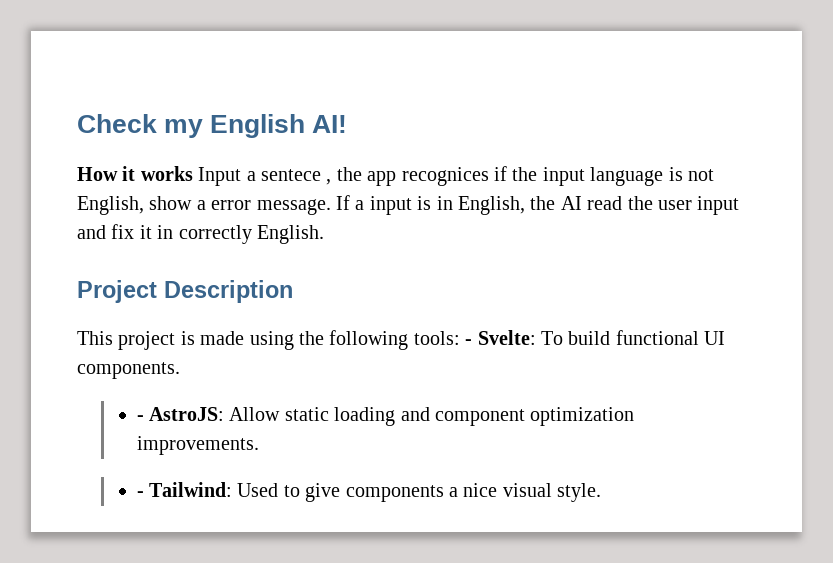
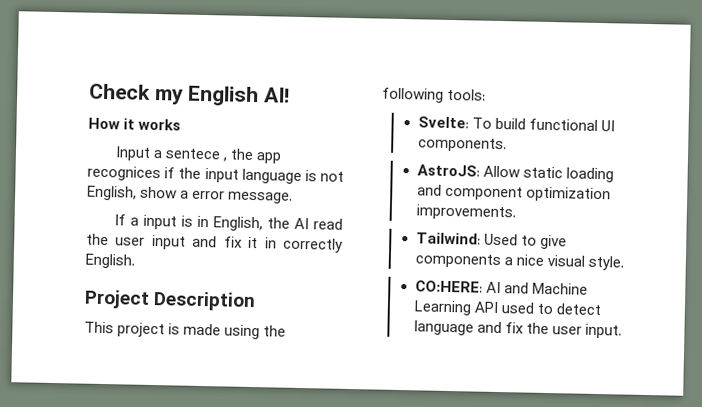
- How it works Input a sentece , the app recognices if the input language is not English, show a error message. If a input is in English, the AI read the user input and fix it in correctly English.
+ How it works
+ Input a sentece , the app recognices if the input language is not English, show a error message.
+ If a input is in English, the AI read the user input and fix it in correctly English.
- This project is made using the following tools: - Svelte: To build functional UI components.
+ This project is made using the following tools:
+ Svelte: To build functional UI components.
- - AstroJS: Allow static loading and component optimization improvements.
+ AstroJS: Allow static loading and component optimization improvements.
- - Tailwind: Used to give components a nice visual style.
+ Tailwind: Used to give components a nice visual style.
+ CO:HERE: AI and Machine Learning API used to detect language and fix the user input.

